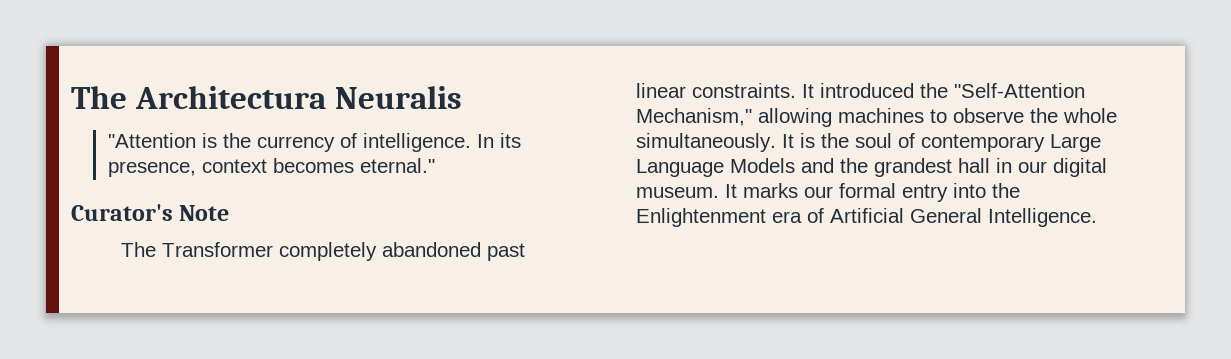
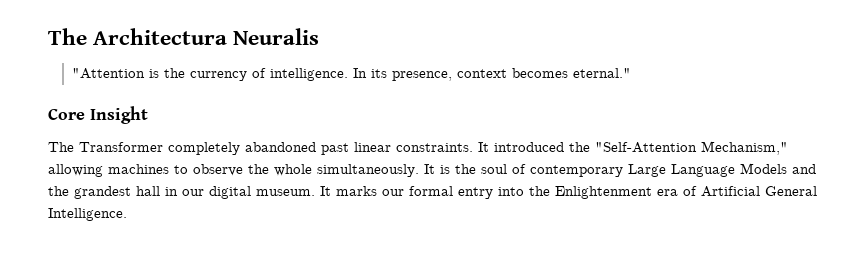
- Curator's Note
+ Core Insight

